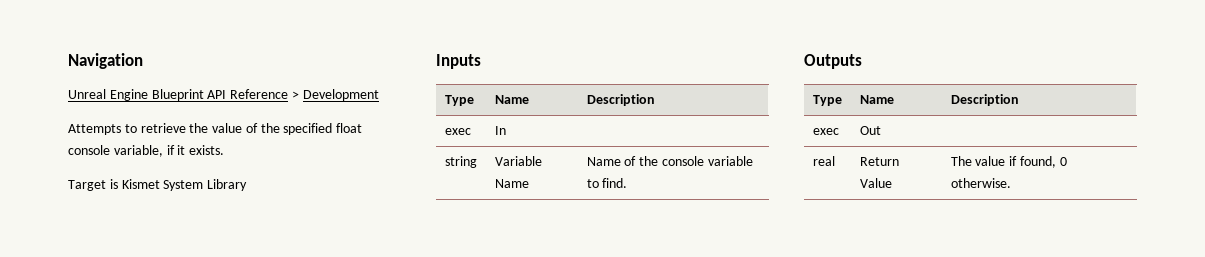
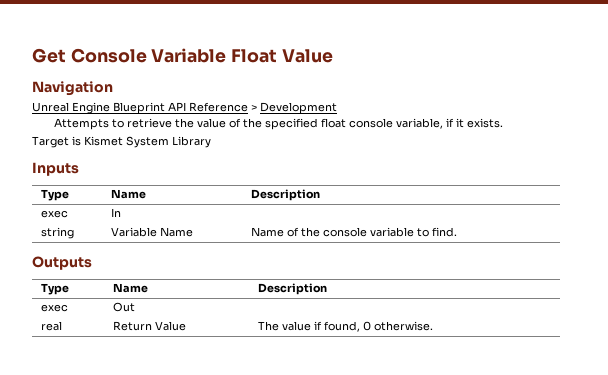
+ Get Console Variable Float Value

